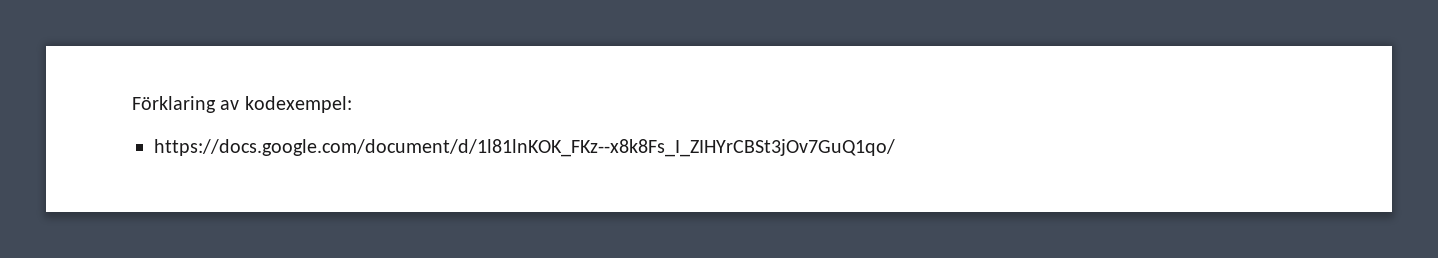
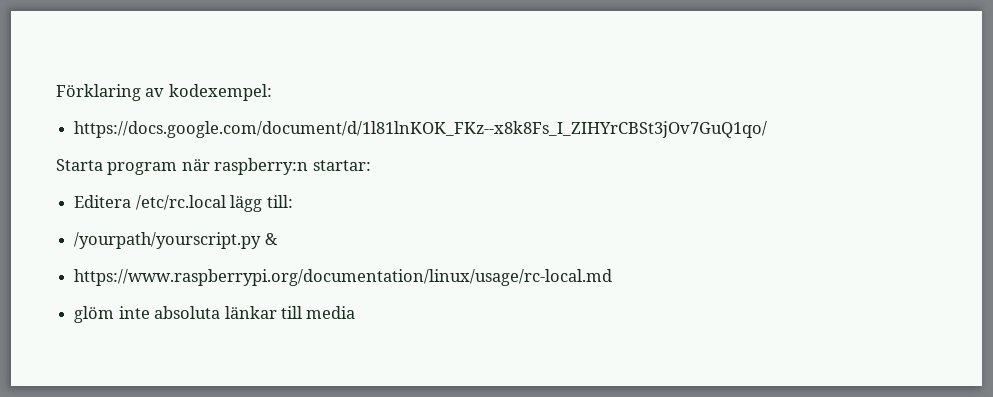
+ Starta program när raspberry:n startar:
+ Editera /etc/rc.local lägg till:
+ /yourpath/yourscript.py &
+ https://www.raspberrypi.org/documentation/linux/usage/rc-local.md
+ glöm inte absoluta länkar till media

